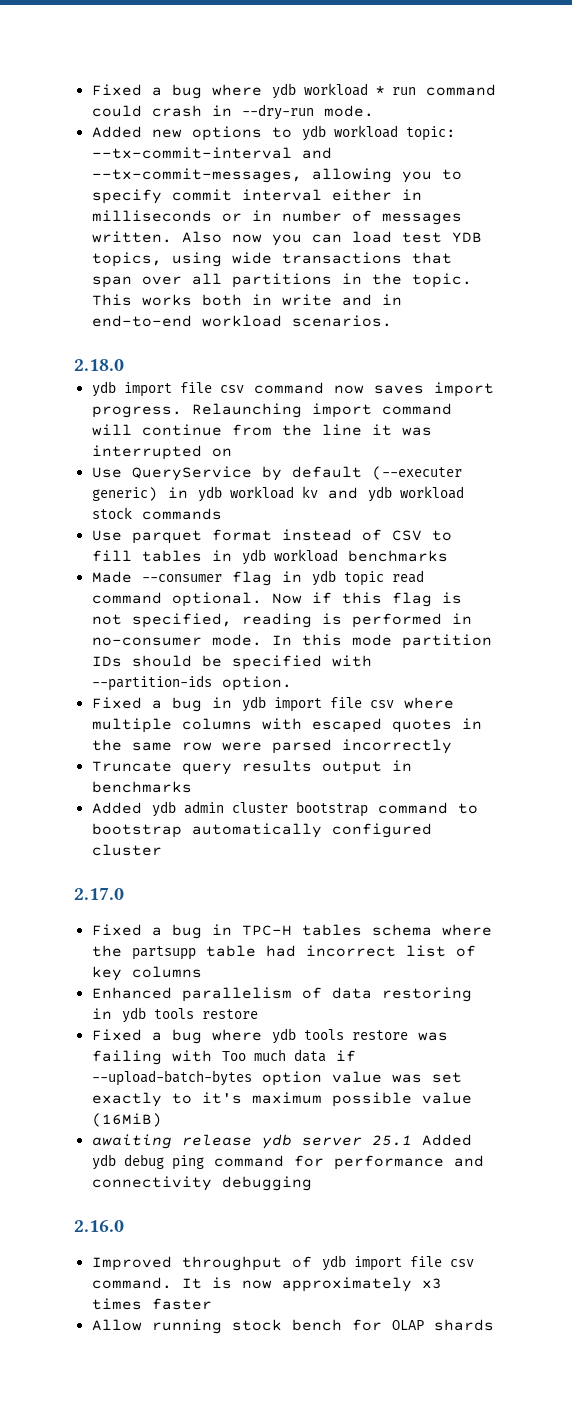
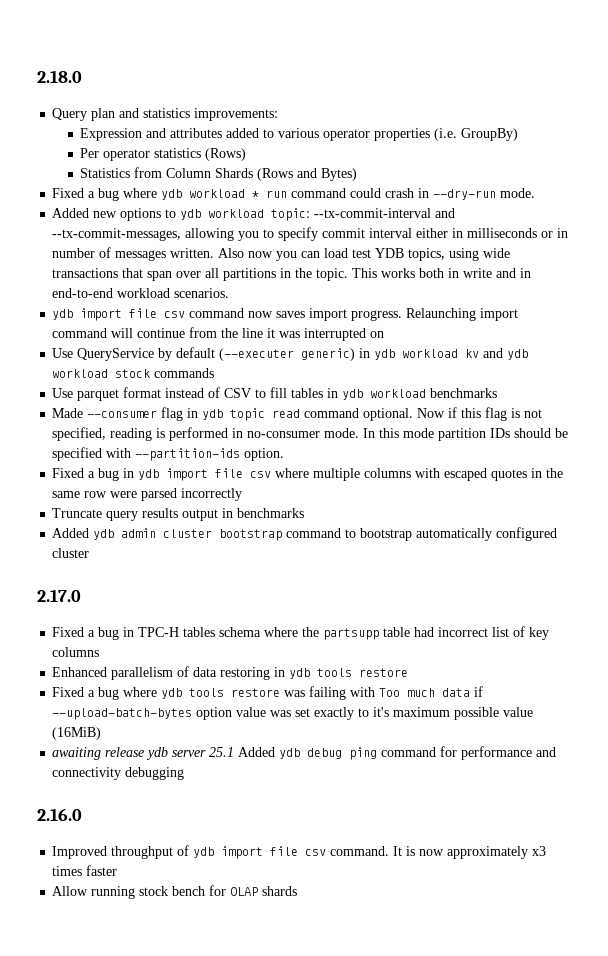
+ 2.18.0
+ Query plan and statistics improvements:
+ Expression and attributes added to various operator properties (i.e. GroupBy)
+ Per operator statistics (Rows)
+ Statistics from Column Shards (Rows and Bytes)
- 2.18.0

